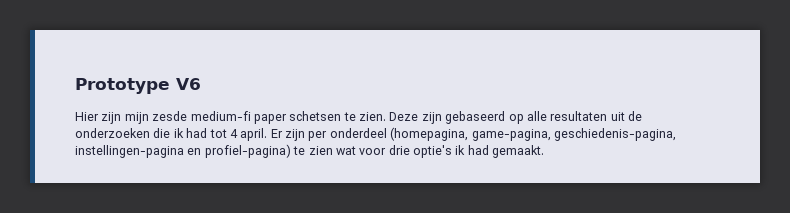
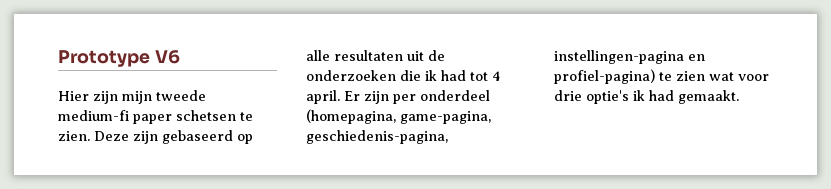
- Hier zijn mijn zesde medium-fi paper schetsen te zien.
+ Hier zijn mijn tweede medium-fi paper schetsen te zien.

